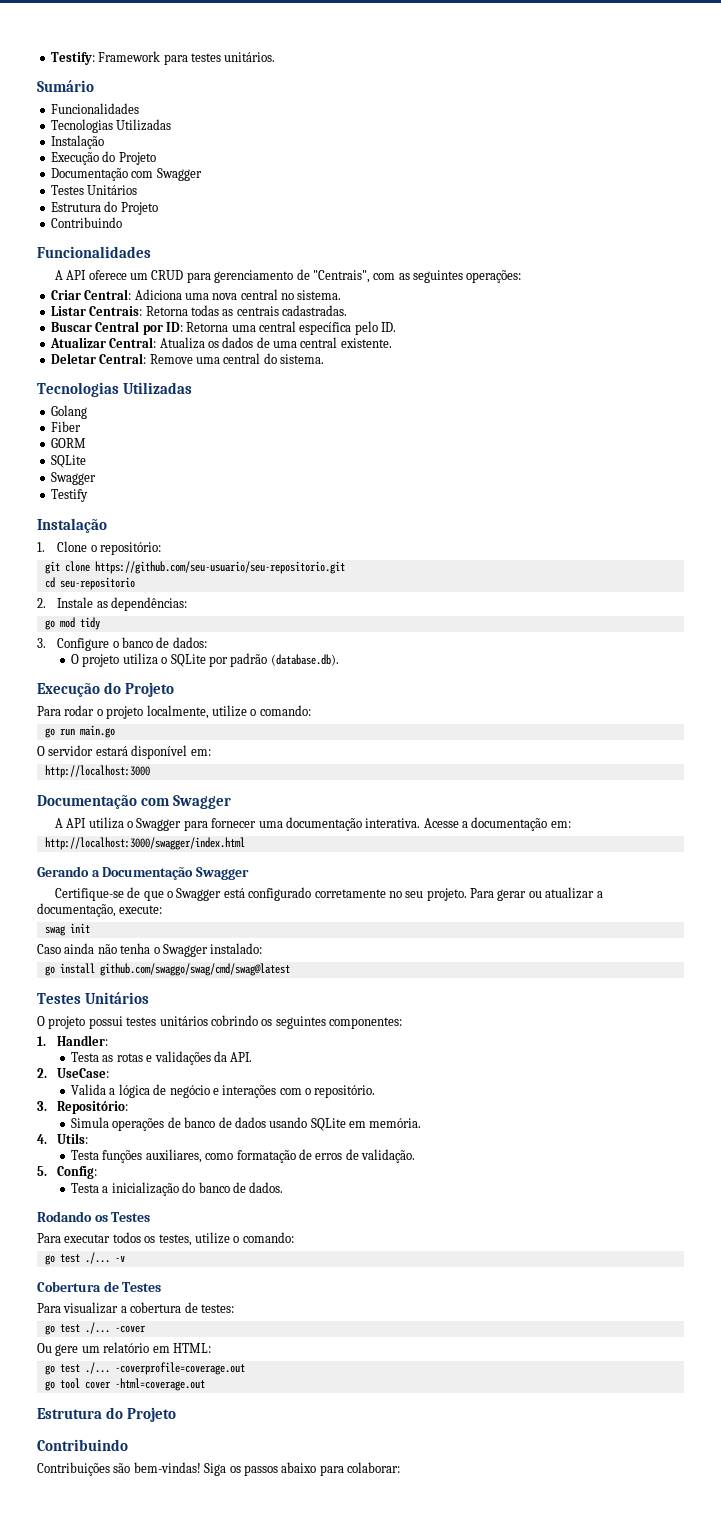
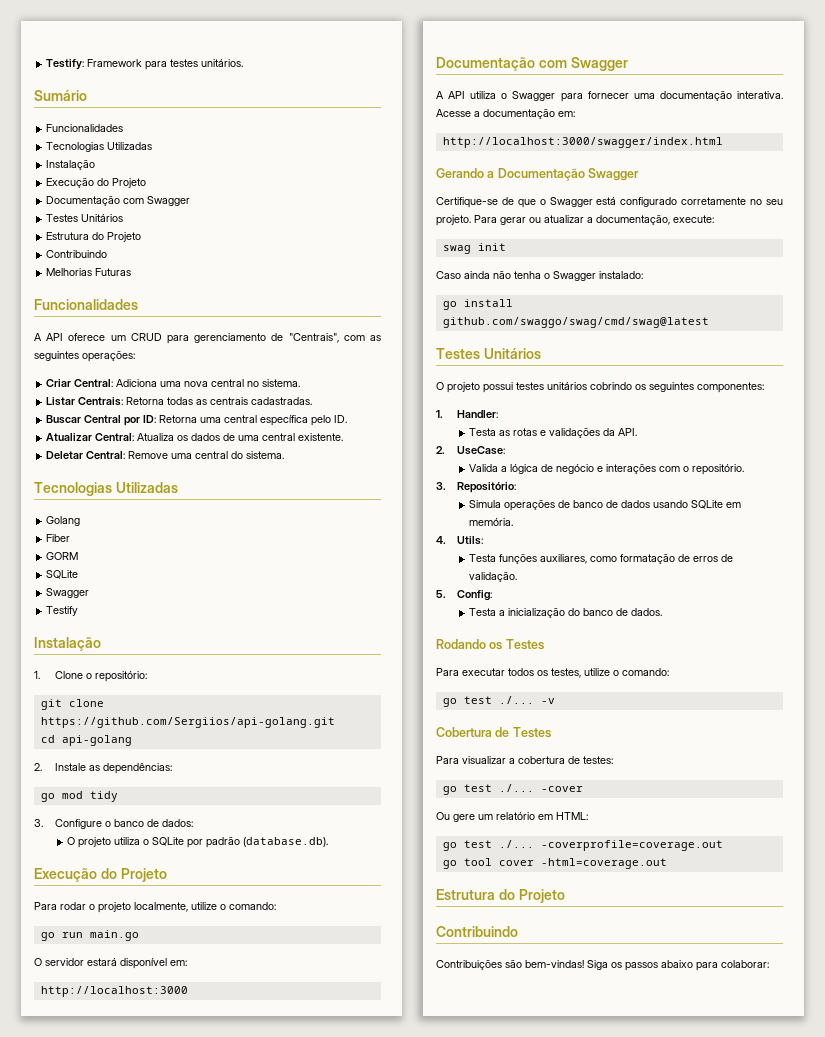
+ Melhorias Futuras
- git clone https://github.com/seu-usuario/seu-repositorio.git
+ git clone https://github.com/Sergiios/api-golang.git
- cd seu-repositorio
+ cd api-golang

